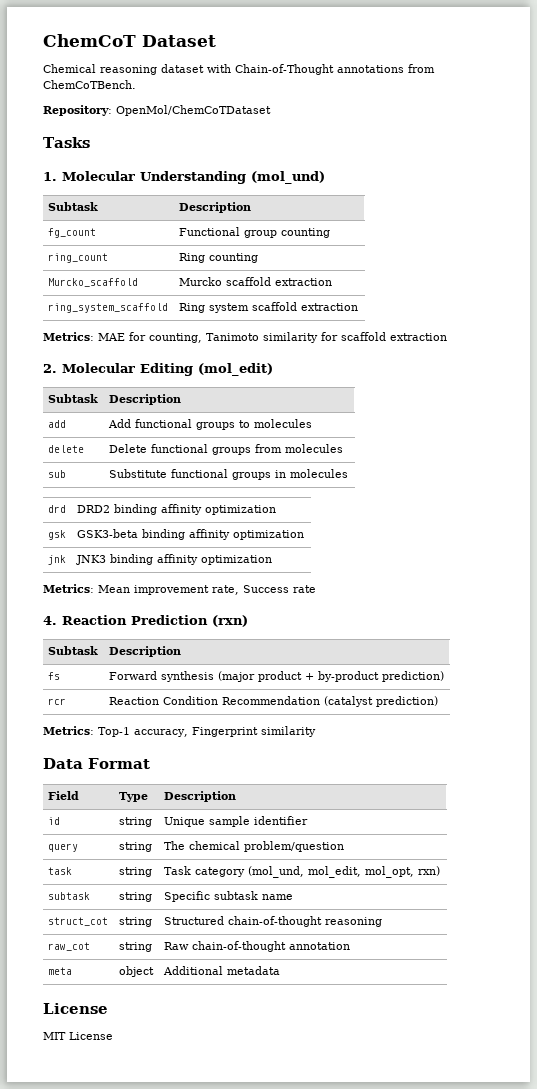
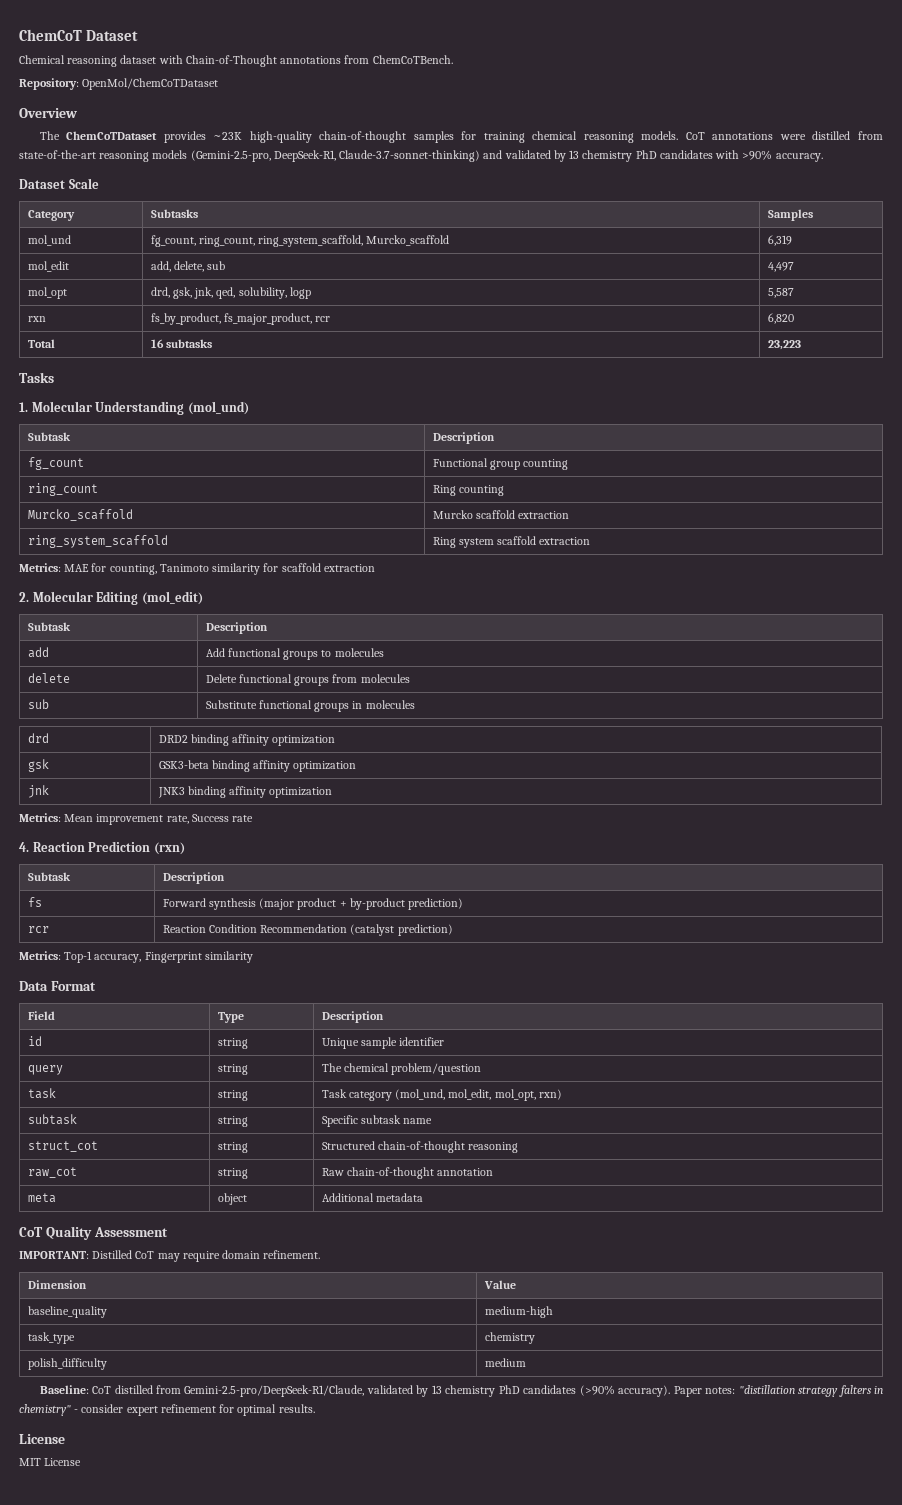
+ Overview
+ The ChemCoTDataset provides ~23K high-quality chain-of-thought samples for training chemical reasoning models. CoT annotations were distilled from state-of-the-art reasoning models (Gemini-2.5-pro, DeepSeek-R1, Claude-3.7-sonnet-thinking) and validated by 13 chemistry PhD candidates with >90% accuracy.
+ Dataset Scale
+ Category | Subtasks | Samples
+ mol_und | fg_count, ring_count, ring_system_scaffold, Murcko_scaffold | 6,319
+ mol_edit | add, delete, sub | 4,497
+ mol_opt | drd, gsk, jnk, qed, solubility, logp | 5,587
+ rxn | fs_by_product, fs_major_product, rcr | 6,820
+ Total | 16 subtasks | 23,223
+ CoT Quality Assessment
+ IMPORTANT: Distilled CoT may require domain refinement.
+ Dimension | Value
+ baseline_quality | medium-high
+ task_type | chemistry
+ polish_difficulty | medium
+ Baseline: CoT distilled from Gemini-2.5-pro/DeepSeek-R1/Claude, validated by 13 chemistry PhD candidates (>90% accuracy). Paper notes: "distillation strategy falters in chemistry" - consider expert refinement for optimal results.

